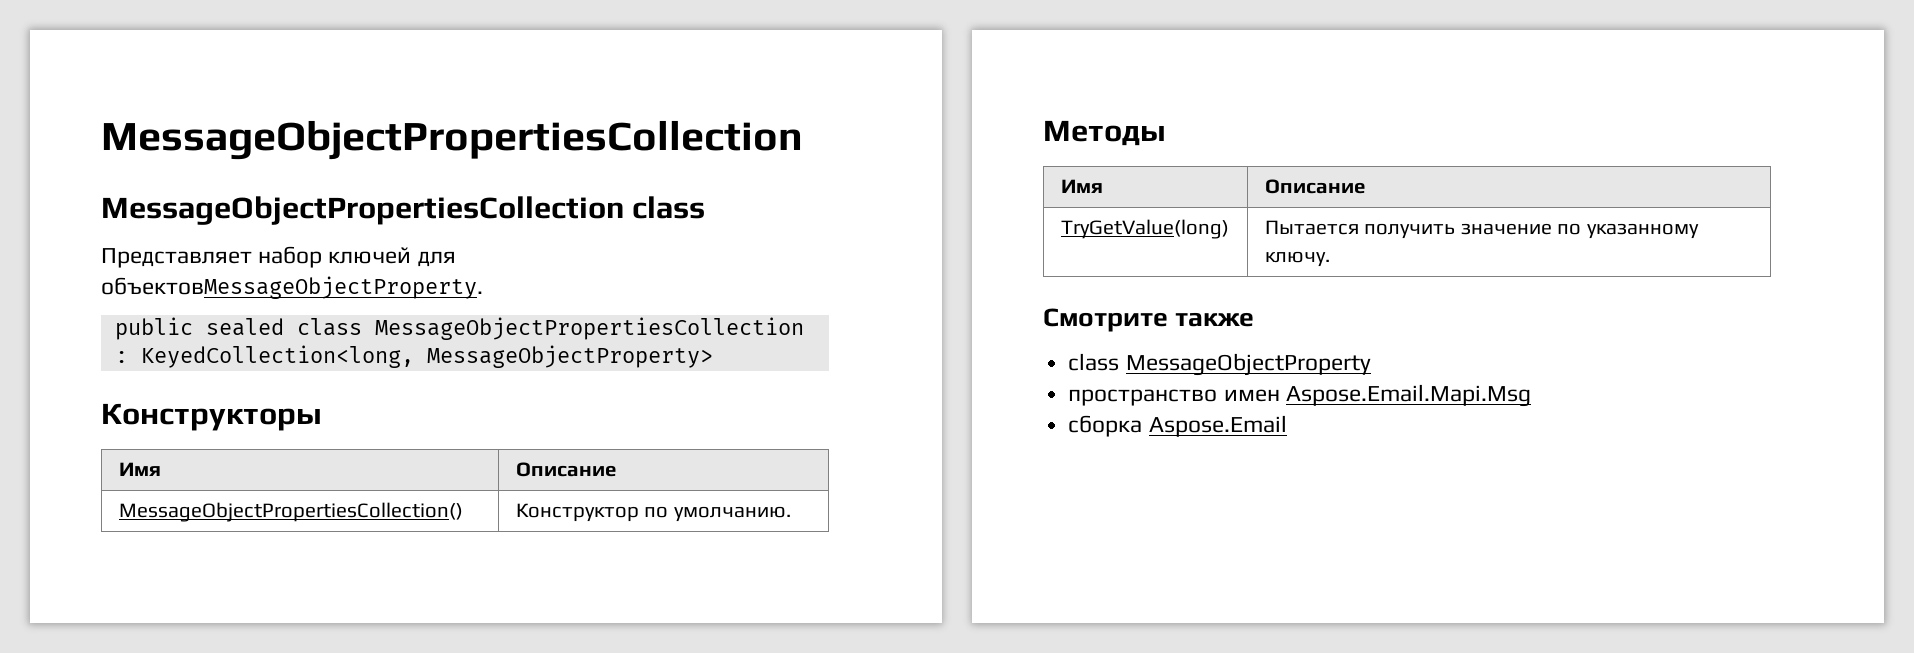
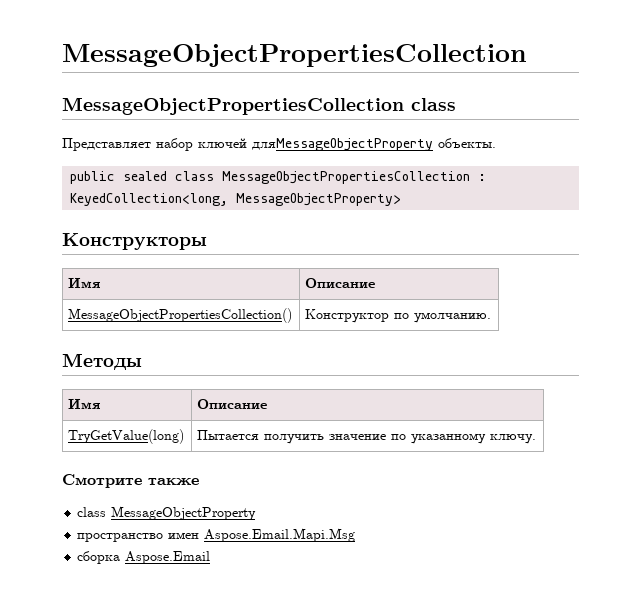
- Представляет набор ключей для объектовMessageObjectProperty.
+ Представляет набор ключей дляMessageObjectProperty объекты.

